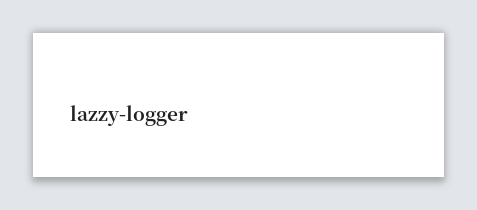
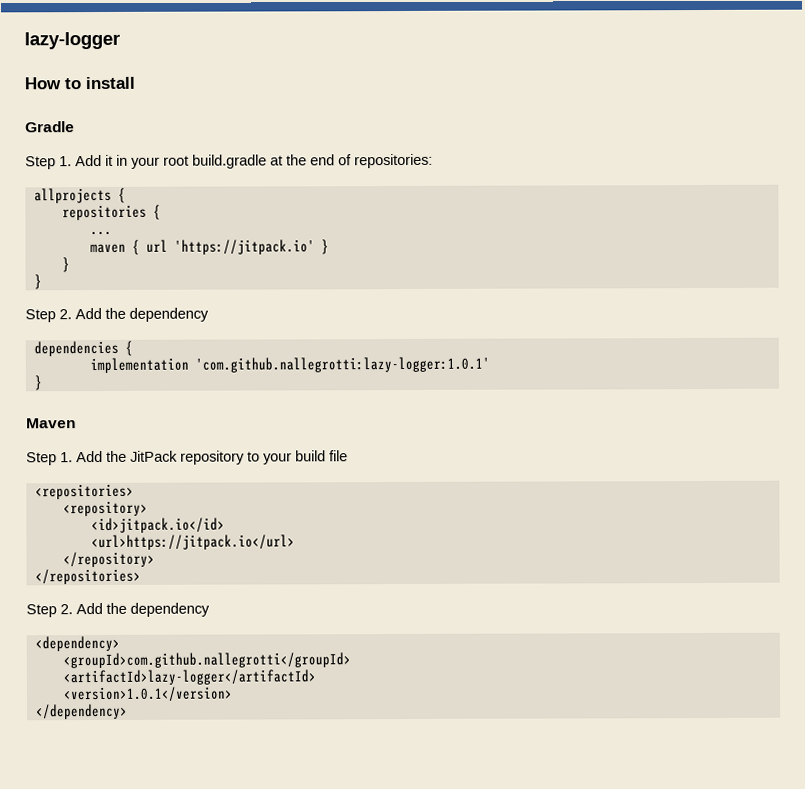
- lazzy-logger
+ lazy-logger
+ How to install
+ Gradle
+ Step 1. Add it in your root build.gradle at the end of repositories:
+ allprojects {
+ repositories {
+ ...
+ maven { url 'https://jitpack.io' }
+ }
+ }
+ Step 2. Add the dependency
+ dependencies {
+ implementation 'com.github.nallegrotti:lazy-logger:1.0.1'
+ }
+ Maven
+ Step 1. Add the JitPack repository to your build file
+ <repositories>
+ <repository>
+ <id>jitpack.io</id>
+ <url>https://jitpack.io</url>
+ </repository>
+ </repositories>
+ Step 2. Add the dependency
+ <dependency>
+ <groupId>com.github.nallegrotti</groupId>
+ <artifactId>lazy-logger</artifactId>
+ <version>1.0.1</version>
+ </dependency>

